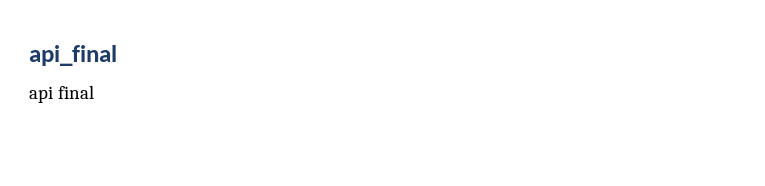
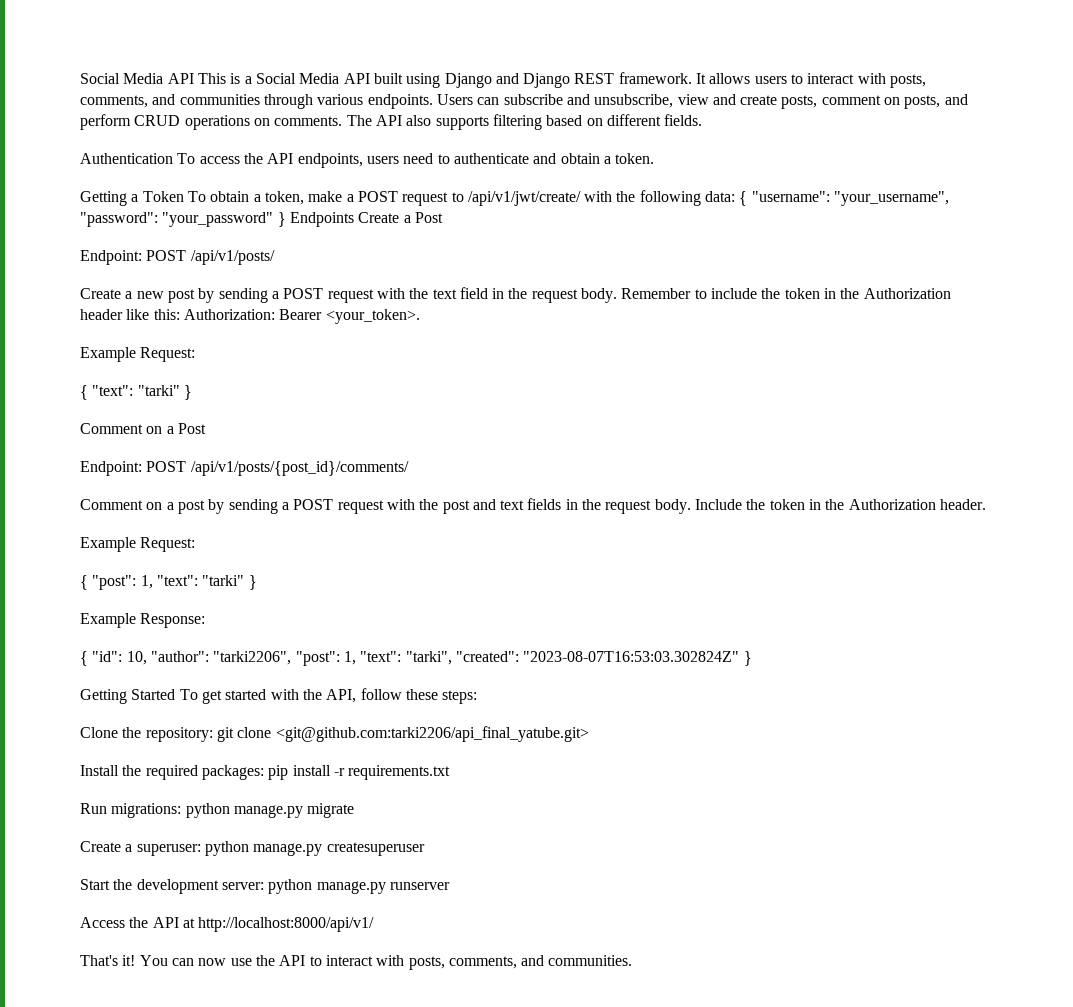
- api_final
- api final
+ Social Media API This is a Social Media API built using Django and Django REST framework. It allows users to interact with posts, comments, and communities through various endpoints. Users can subscribe and unsubscribe, view and create posts, comment on posts, and perform CRUD operations on comments. The API also supports filtering based on different fields.
+ Authentication To access the API endpoints, users need to authenticate and obtain a token.
+ Getting a Token To obtain a token, make a POST request to /api/v1/jwt/create/ with the following data: { "username": "your_username", "password": "your_password" } Endpoints Create a Post
+ Endpoint: POST /api/v1/posts/
+ Create a new post by sending a POST request with the text field in the request body. Remember to include the token in the Authorization header like this: Authorization: Bearer <your_token>.
+ Example Request:
+ { "text": "tarki" }
+ Comment on a Post
+ Endpoint: POST /api/v1/posts/{post_id}/comments/
+ Comment on a post by sending a POST request with the post and text fields in the request body. Include the token in the Authorization header.
+ Example Request:
+ { "post": 1, "text": "tarki" }
+ Example Response:
+ { "id": 10, "author": "tarki2206", "post": 1, "text": "tarki", "created": "2023-08-07T16:53:03.302824Z" }
+ Getting Started To get started with the API, follow these steps:
+ Clone the repository: git clone <git@github.com:tarki2206/api_final_yatube.git>
+ Install the required packages: pip install -r requirements.txt
+ Run migrations: python manage.py migrate
+ Create a superuser: python manage.py createsuperuser
+ Start the development server: python manage.py runserver
+ Access the API at http://localhost:8000/api/v1/
+ That's it! You can now use the API to interact with posts, comments, and communities.

